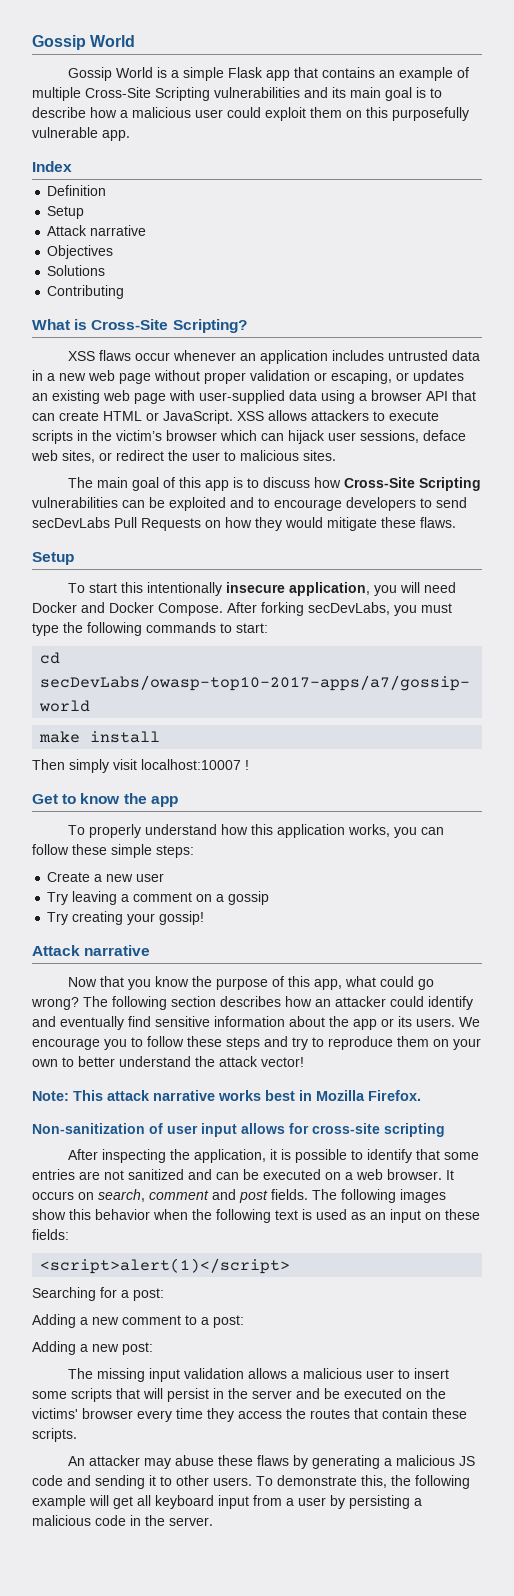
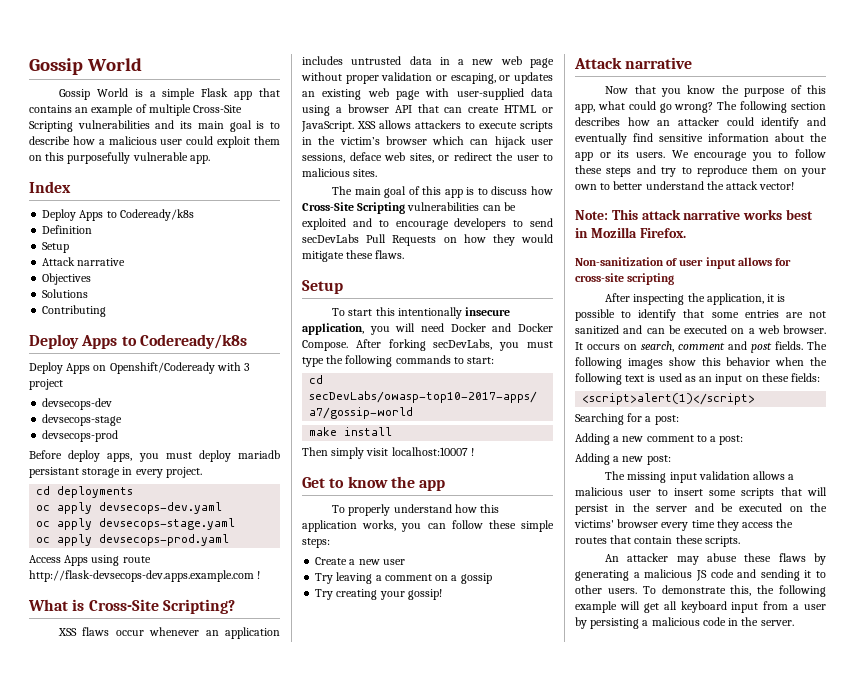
  Index
+ Deploy Apps to Codeready/k8s
  Contributing
+ Deploy Apps to Codeready/k8s
+ Deploy Apps on Openshift/Codeready with 3 project
+ devsecops-dev
+ devsecops-stage
+ devsecops-prod
+ Before deploy apps, you must deploy mariadb persistant storage in every project.
+ cd deployments
+ oc apply devsecops-dev.yaml
+ oc apply devsecops-stage.yaml
+ oc apply devsecops-prod.yaml
+ Access Apps using route http://flask-devsecops-dev.apps.example.com !

